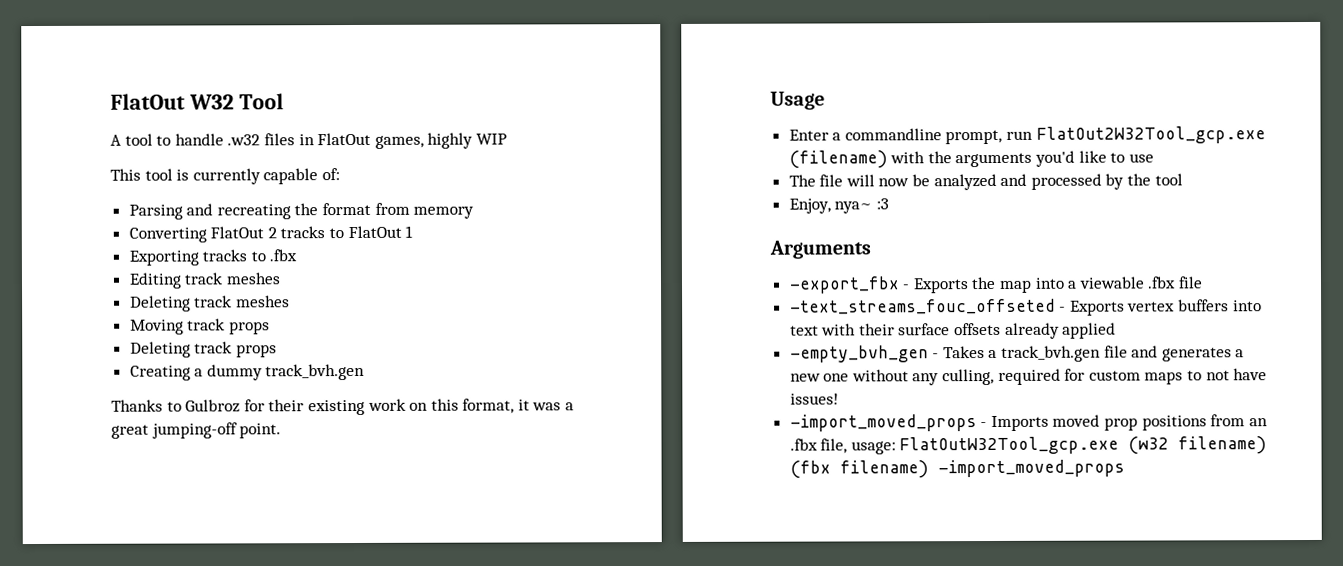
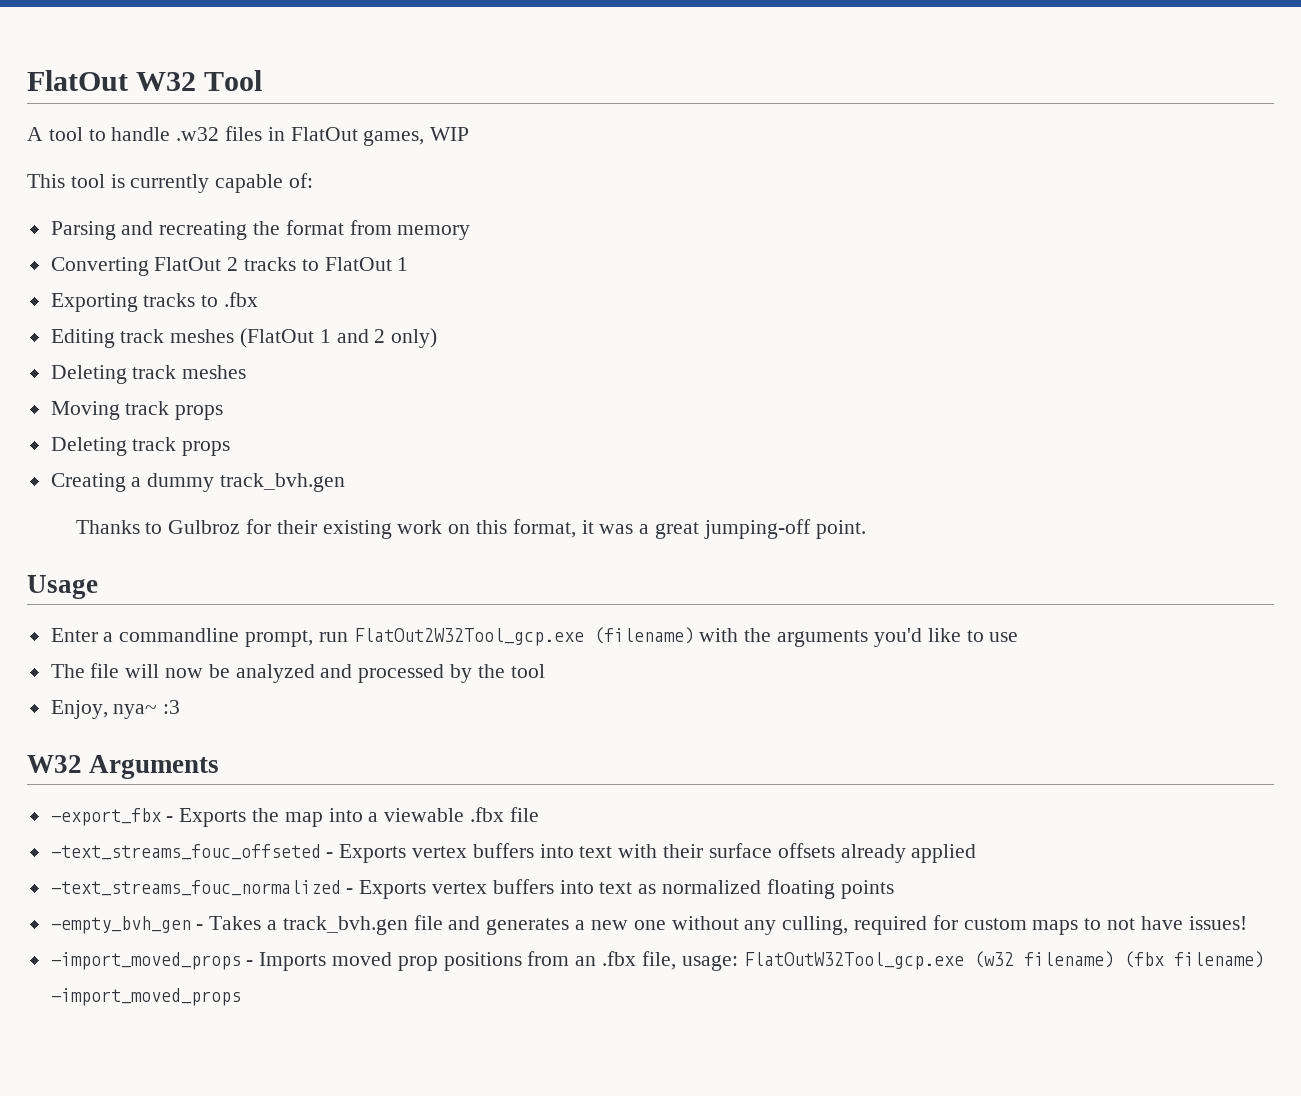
- A tool to handle .w32 files in FlatOut games, highly WIP
+ A tool to handle .w32 files in FlatOut games, WIP
- Editing track meshes
+ Editing track meshes (FlatOut 1 and 2 only)
- Arguments
+ W32 Arguments
+ -text_streams_fouc_normalized - Exports vertex buffers into text as normalized floating points

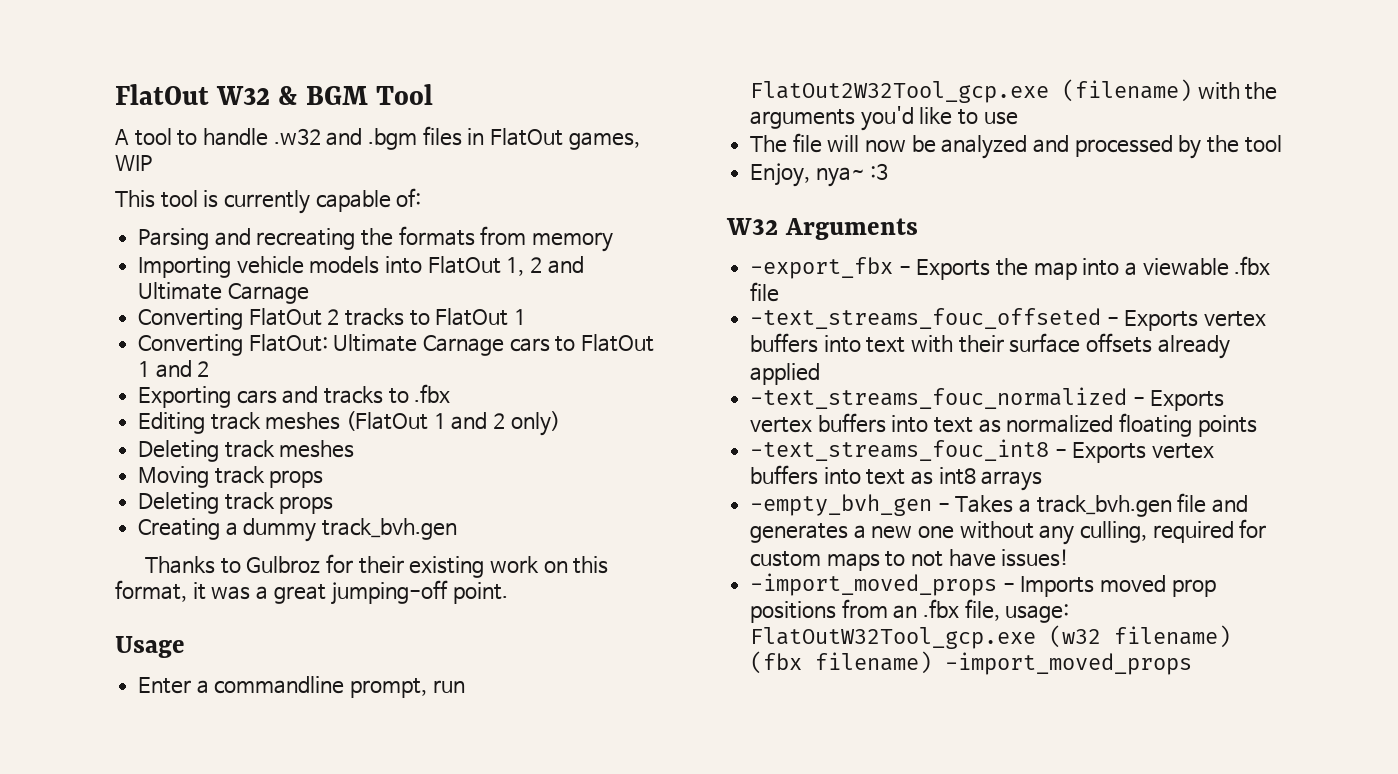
- FlatOut W32 Tool
+ FlatOut W32 & BGM Tool
- A tool to handle .w32 files in FlatOut games, WIP
+ A tool to handle .w32 and .bgm files in FlatOut games, WIP
- Parsing and recreating the format from memory
+ Parsing and recreating the formats from memory
+ Importing vehicle models into FlatOut 1, 2 and Ultimate Carnage
+ Converting FlatOut: Ultimate Carnage cars to FlatOut 1 and 2
- Exporting tracks to .fbx
+ Exporting cars and tracks to .fbx
+ -text_streams_fouc_int8 - Exports vertex buffers into text as int8 arrays

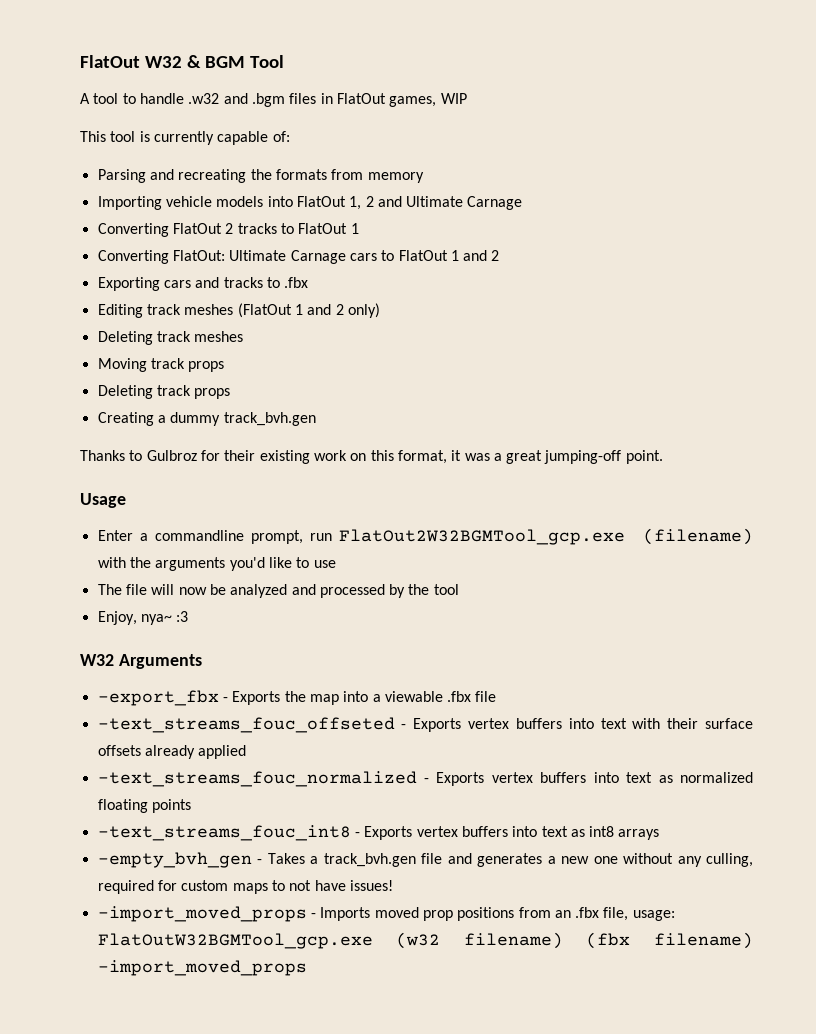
- Enter a commandline prompt, run FlatOut2W32Tool_gcp.exe (filename) with the arguments you'd like to use
+ Enter a commandline prompt, run FlatOut2W32BGMTool_gcp.exe (filename) with the arguments you'd like to use
- -import_moved_props - Imports moved prop positions from an .fbx file, usage: FlatOutW32Tool_gcp.exe (w32 filename) (fbx filename) -import_moved_props
+ -import_moved_props - Imports moved prop positions from an .fbx file, usage: FlatOutW32BGMTool_gcp.exe (w32 filename) (fbx filename) -import_moved_props

